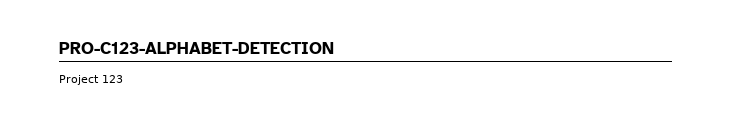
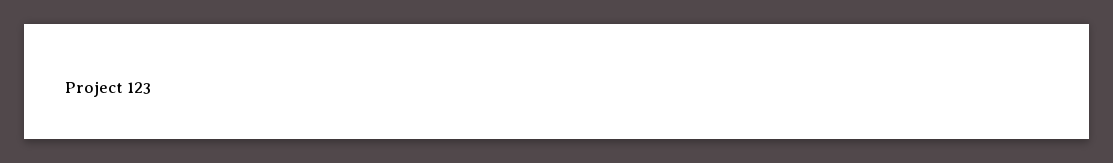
- PRO-C123-ALPHABET-DETECTION

